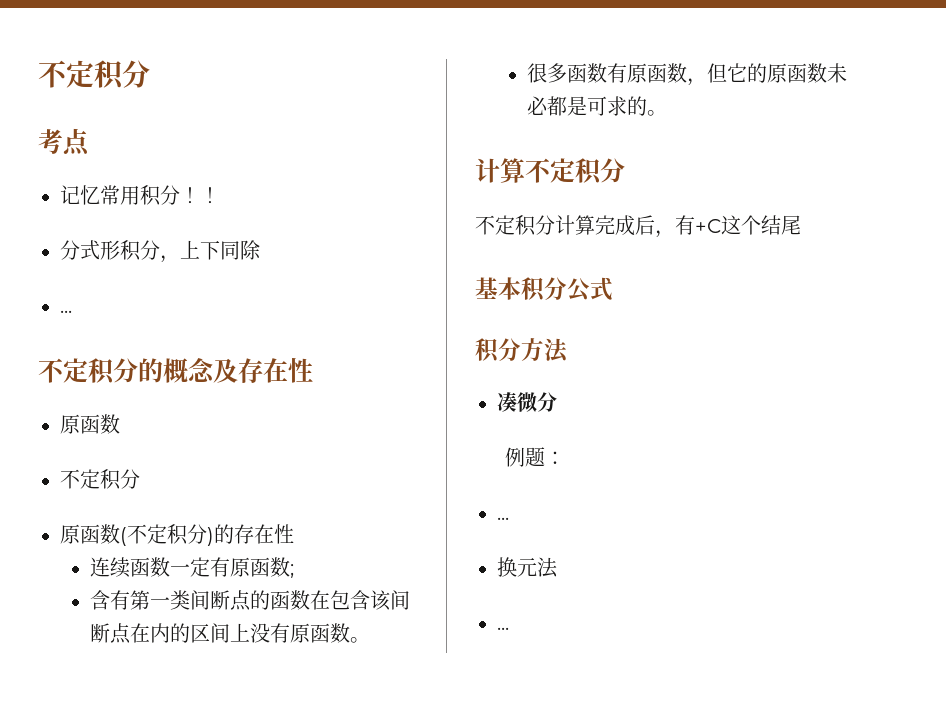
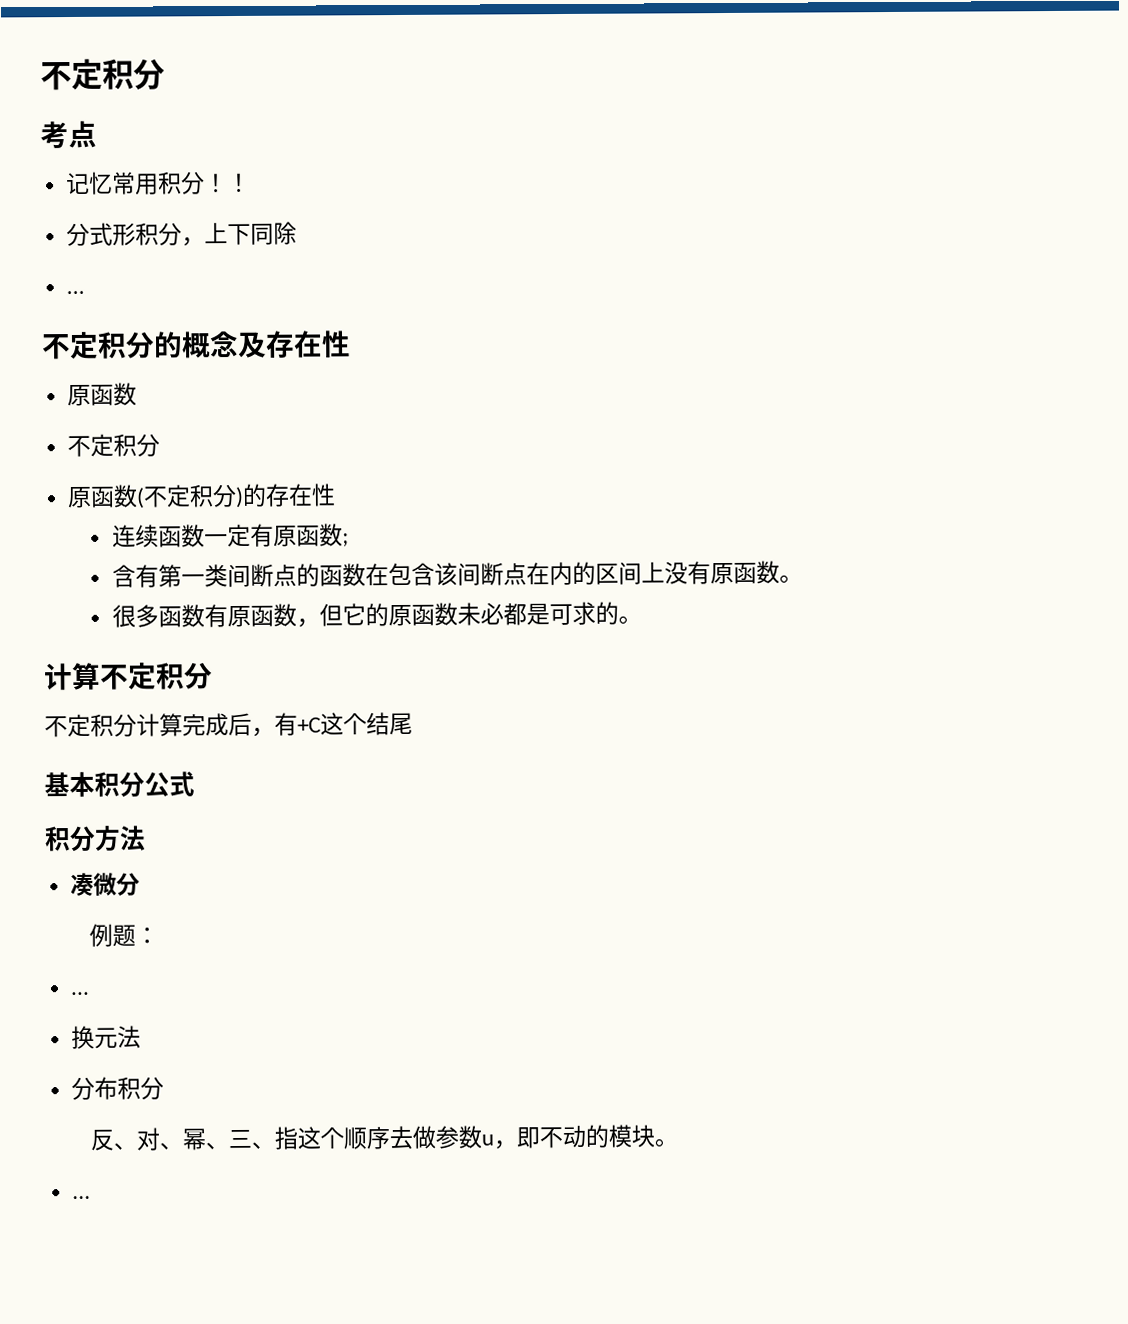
+ 分布积分
+ 反、对、幂、三、指这个顺序去做参数u，即不动的模块。

